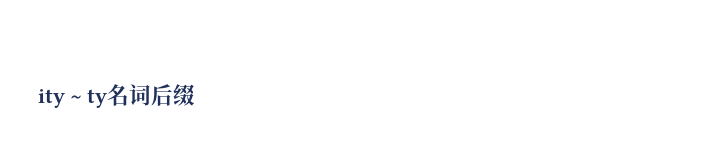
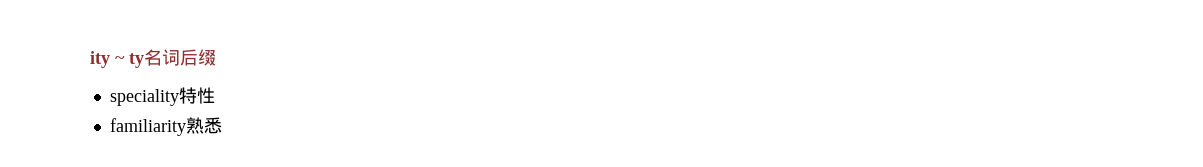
+ speciality特性
+ familiarity熟悉

